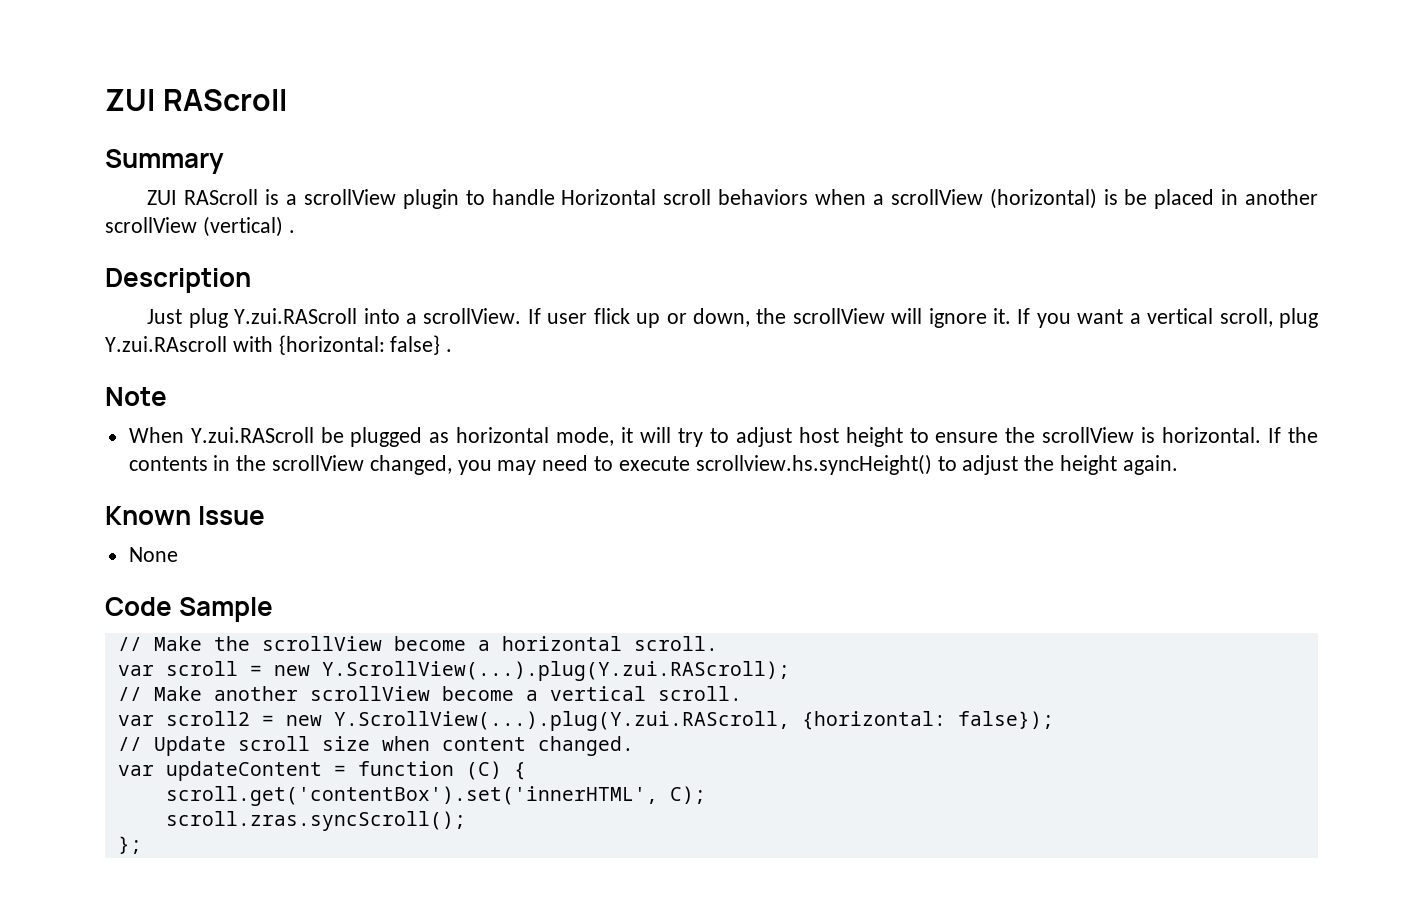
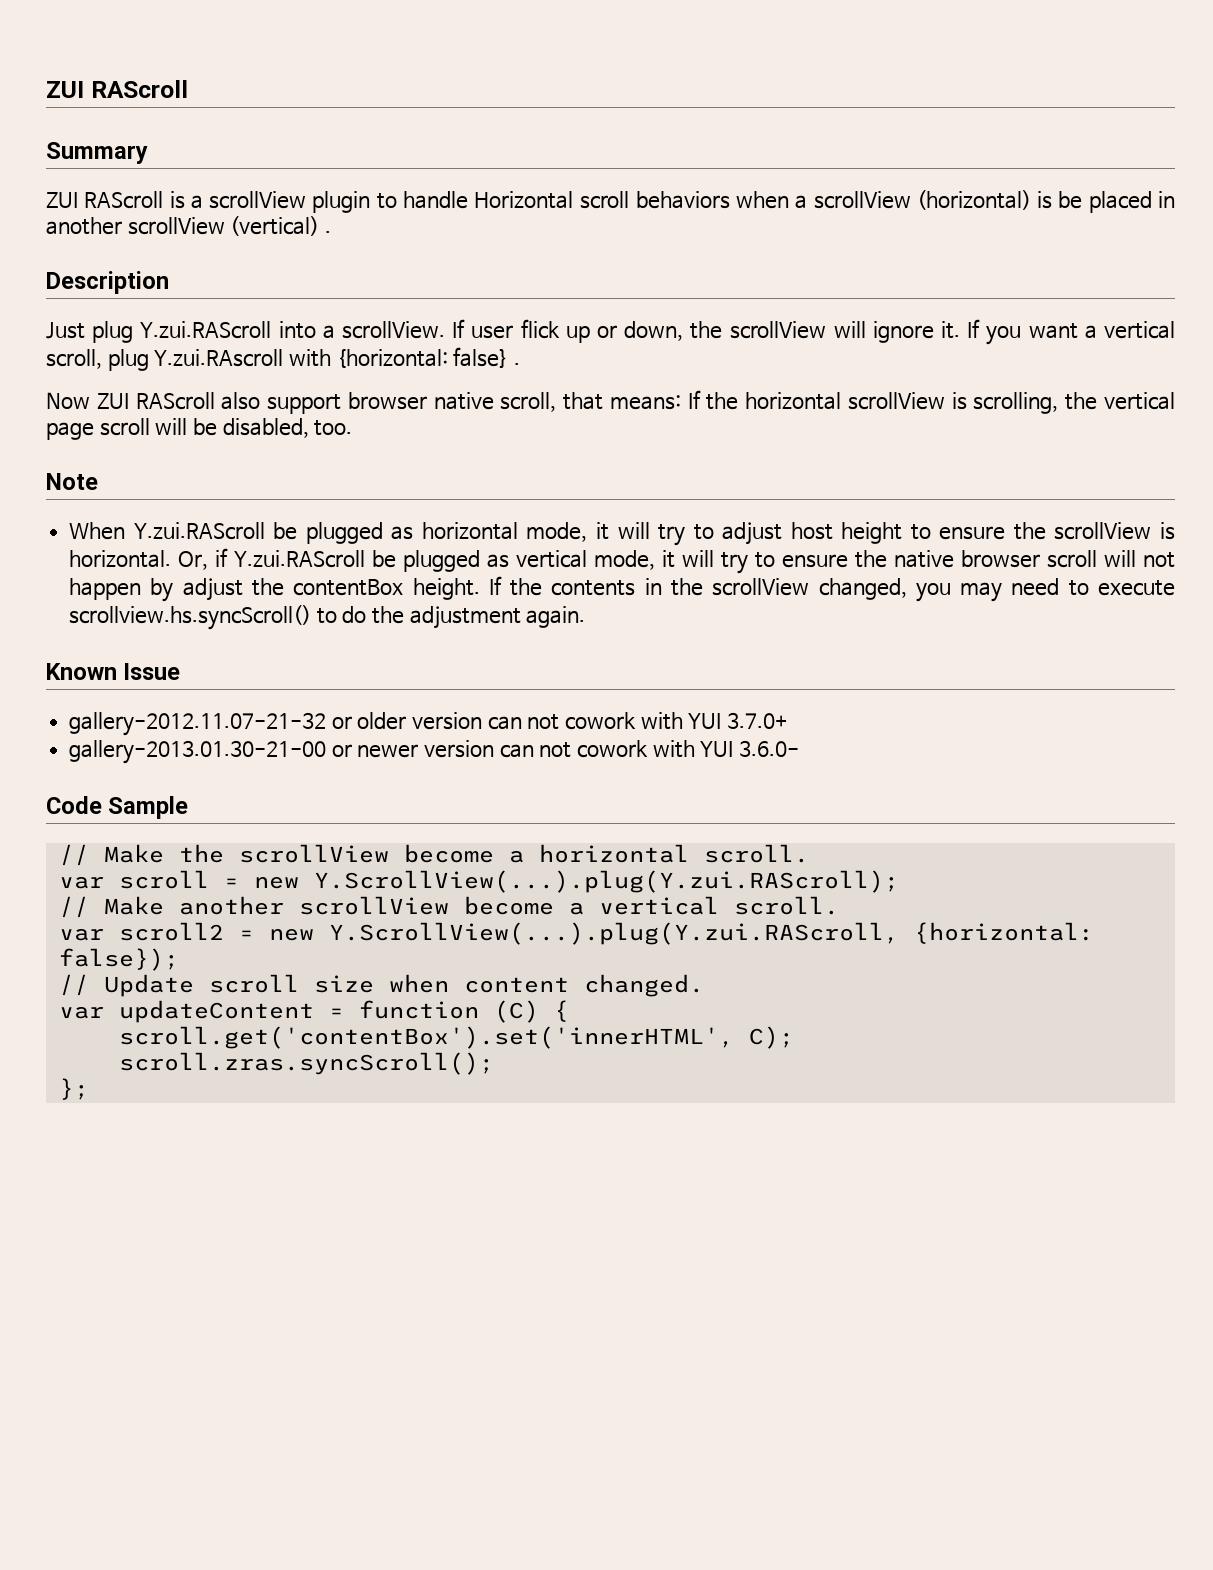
+ Now ZUI RAScroll also support browser native scroll, that means: If the horizontal scrollView is scrolling, the vertical page scroll will be disabled, too.
+ Or, if Y.zui.RAScroll be plugged as vertical mode, it will try to ensure the native browser scroll will not happen by adjust the contentBox height.
- If the contents in the scrollView changed, you may need to execute scrollview.hs.syncHeight() to adjust the height again.
+ If the contents in the scrollView changed, you may need to execute scrollview.hs.syncScroll() to do the adjustment again.
  Known Issue
- None
+ gallery-2012.11.07-21-32 or older version can not cowork with YUI 3.7.0+
+ gallery-2013.01.30-21-00 or newer version can not cowork with YUI 3.6.0-

